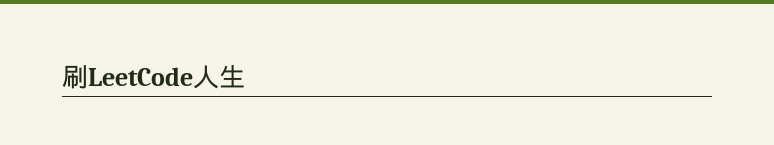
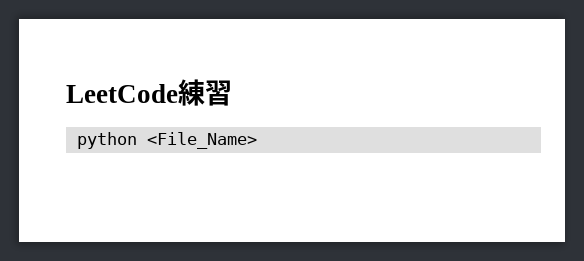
- 刷LeetCode人生
+ LeetCode練習
+ python <File_Name>

